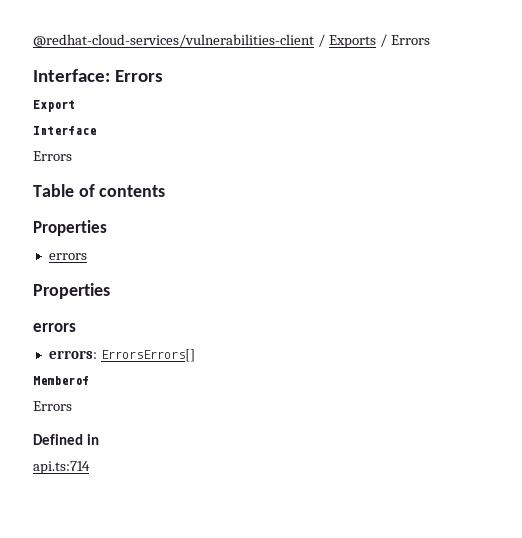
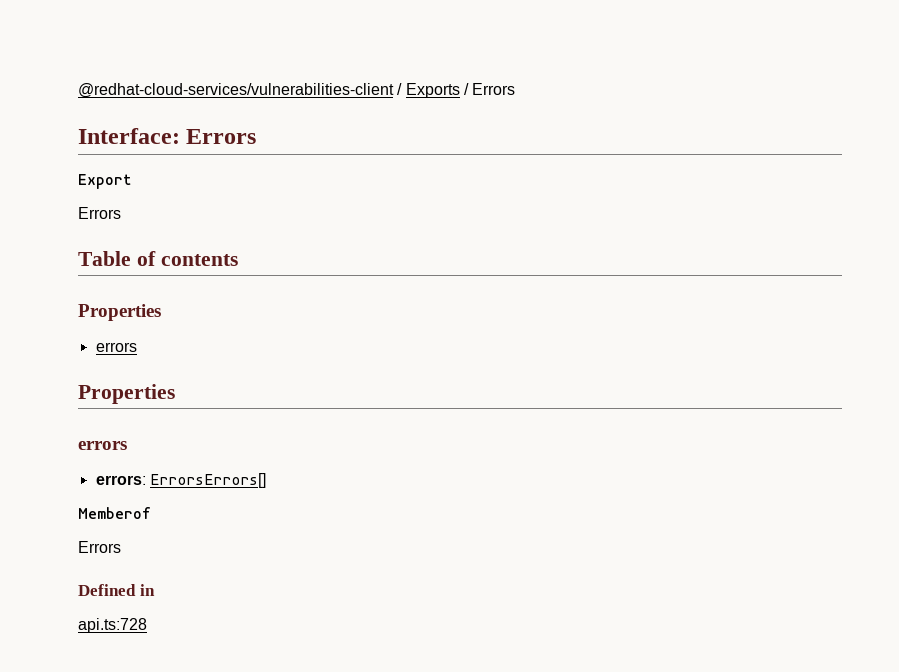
- Interface
- api.ts:714
+ api.ts:728

